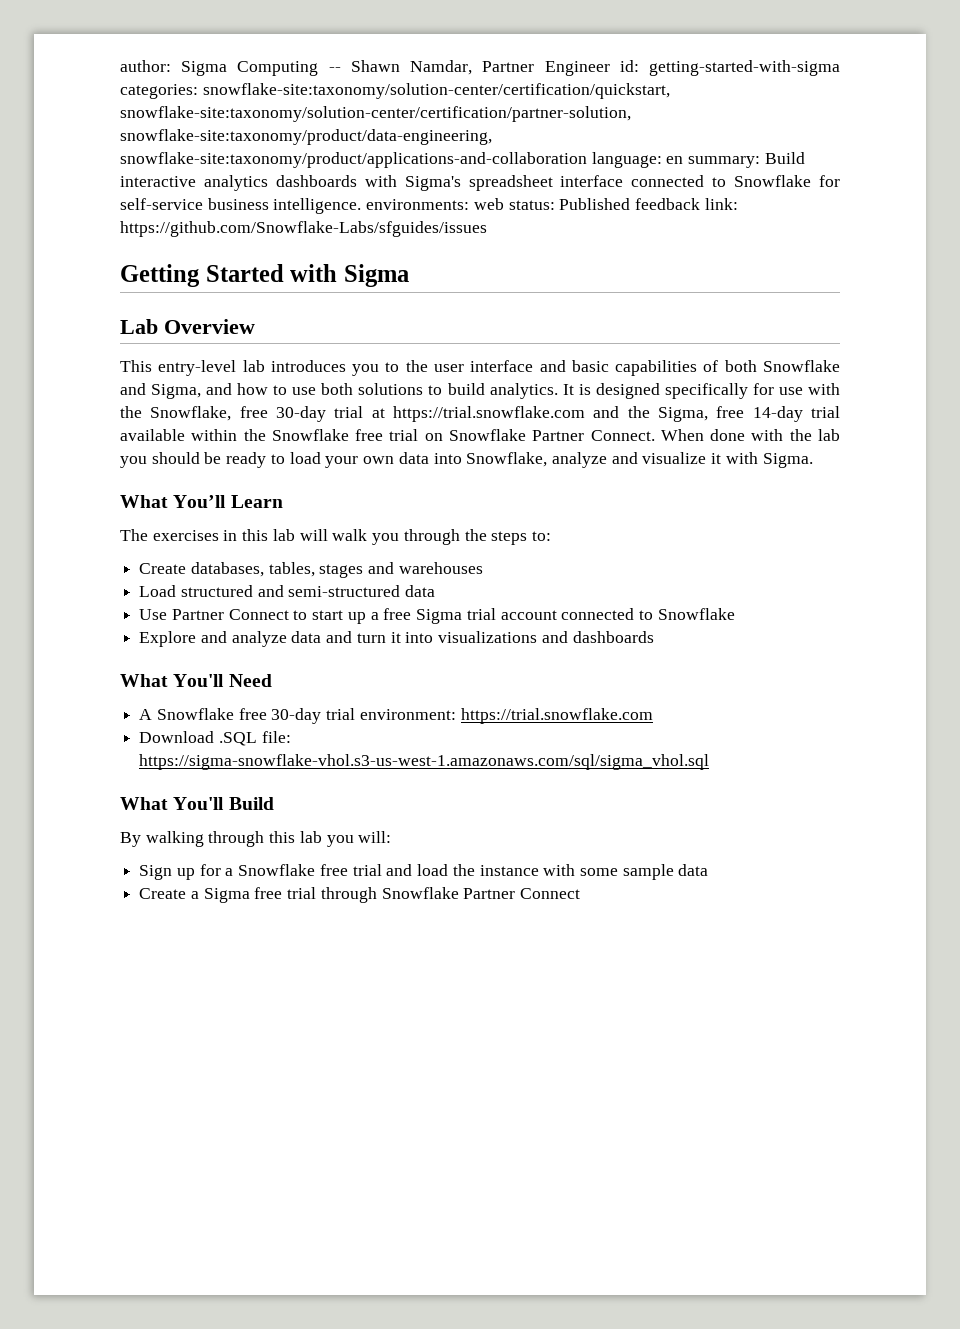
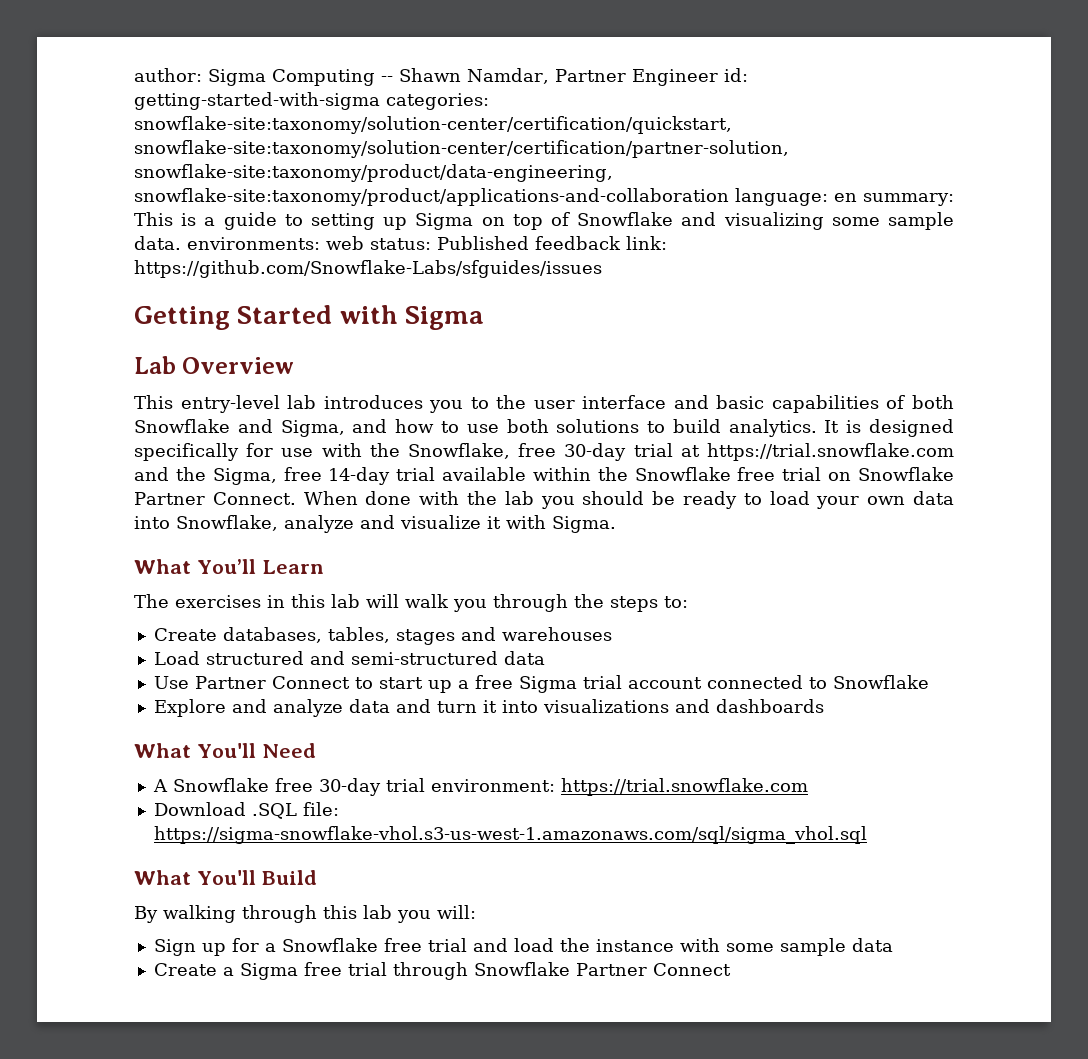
- author: Sigma Computing -- Shawn Namdar, Partner Engineer id: getting-started-with-sigma categories: snowflake-site:taxonomy/solution-center/certification/quickstart, snowflake-site:taxonomy/solution-center/certification/partner-solution, snowflake-site:taxonomy/product/data-engineering, snowflake-site:taxonomy/product/applications-and-collaboration language: en summary: Build interactive analytics dashboards with Sigma's spreadsheet interface connected to Snowflake for self-service business intelligence. environments: web status: Published feedback link: https://github.com/Snowflake-Labs/sfguides/issues
+ author: Sigma Computing -- Shawn Namdar, Partner Engineer id: getting-started-with-sigma categories: snowflake-site:taxonomy/solution-center/certification/quickstart, snowflake-site:taxonomy/solution-center/certification/partner-solution, snowflake-site:taxonomy/product/data-engineering, snowflake-site:taxonomy/product/applications-and-collaboration language: en summary: This is a guide to setting up Sigma on top of Snowflake and visualizing some sample data. environments: web status: Published feedback link: https://github.com/Snowflake-Labs/sfguides/issues

